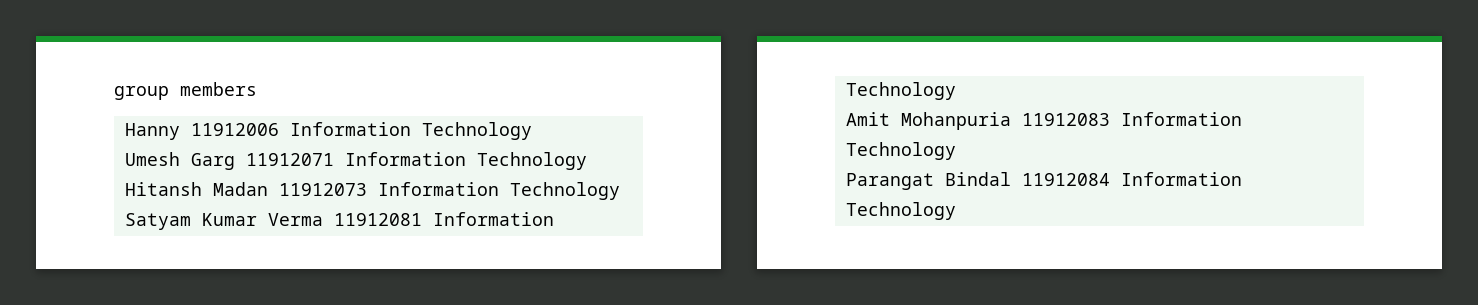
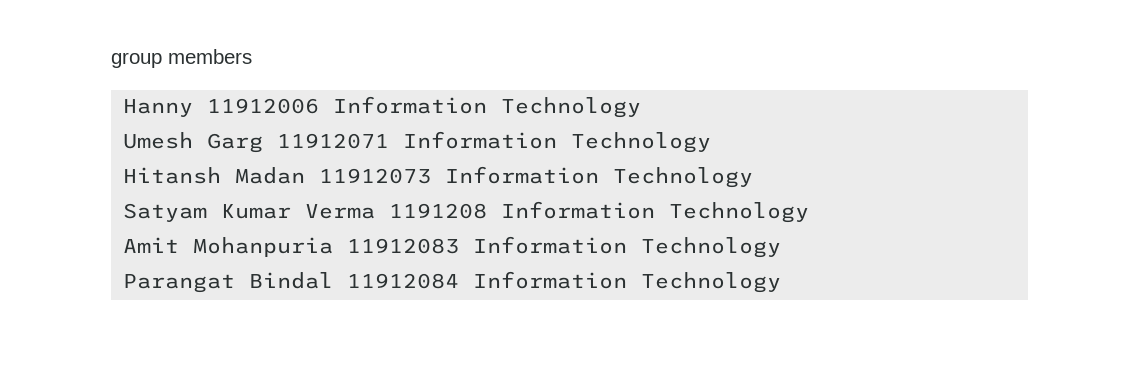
- Satyam Kumar Verma 11912081 Information Technology
+ Satyam Kumar Verma 1191208 Information Technology

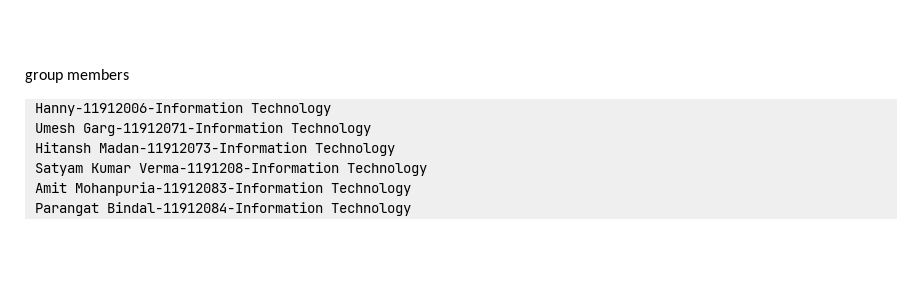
- Hanny 11912006 Information Technology
+ Hanny-11912006-Information Technology
- Umesh Garg 11912071 Information Technology
+ Umesh Garg-11912071-Information Technology
- Hitansh Madan 11912073 Information Technology
+ Hitansh Madan-11912073-Information Technology
- Satyam Kumar Verma 1191208 Information Technology
+ Satyam Kumar Verma-1191208-Information Technology
- Amit Mohanpuria 11912083 Information Technology
+ Amit Mohanpuria-11912083-Information Technology
- Parangat Bindal 11912084 Information Technology
+ Parangat Bindal-11912084-Information Technology

